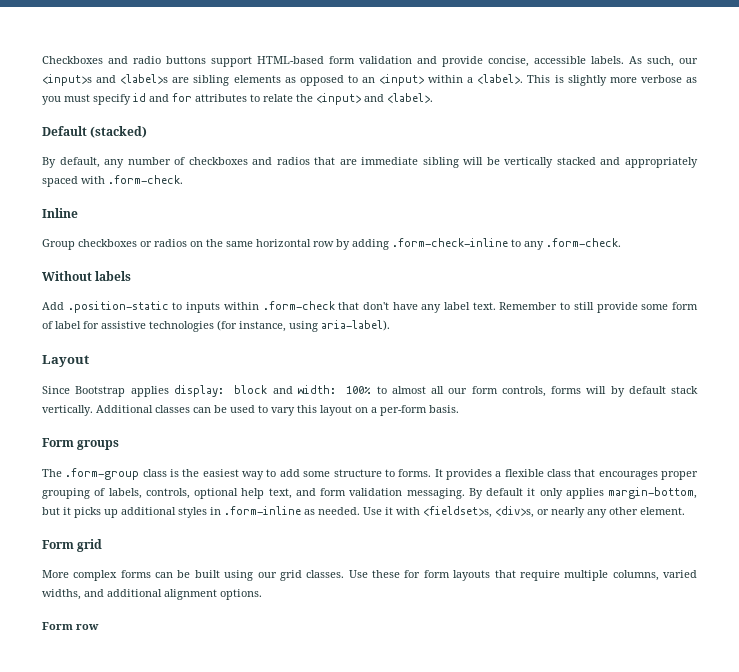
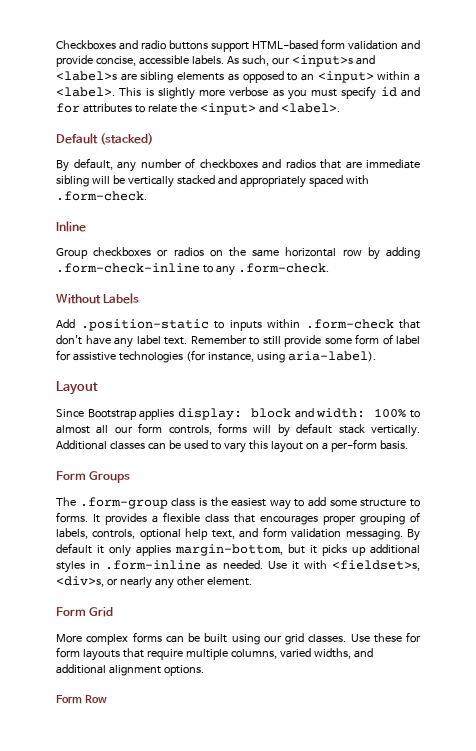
- Without labels
+ Without Labels
- Form groups
+ Form Groups
- Form grid
+ Form Grid
- Form row
+ Form Row

